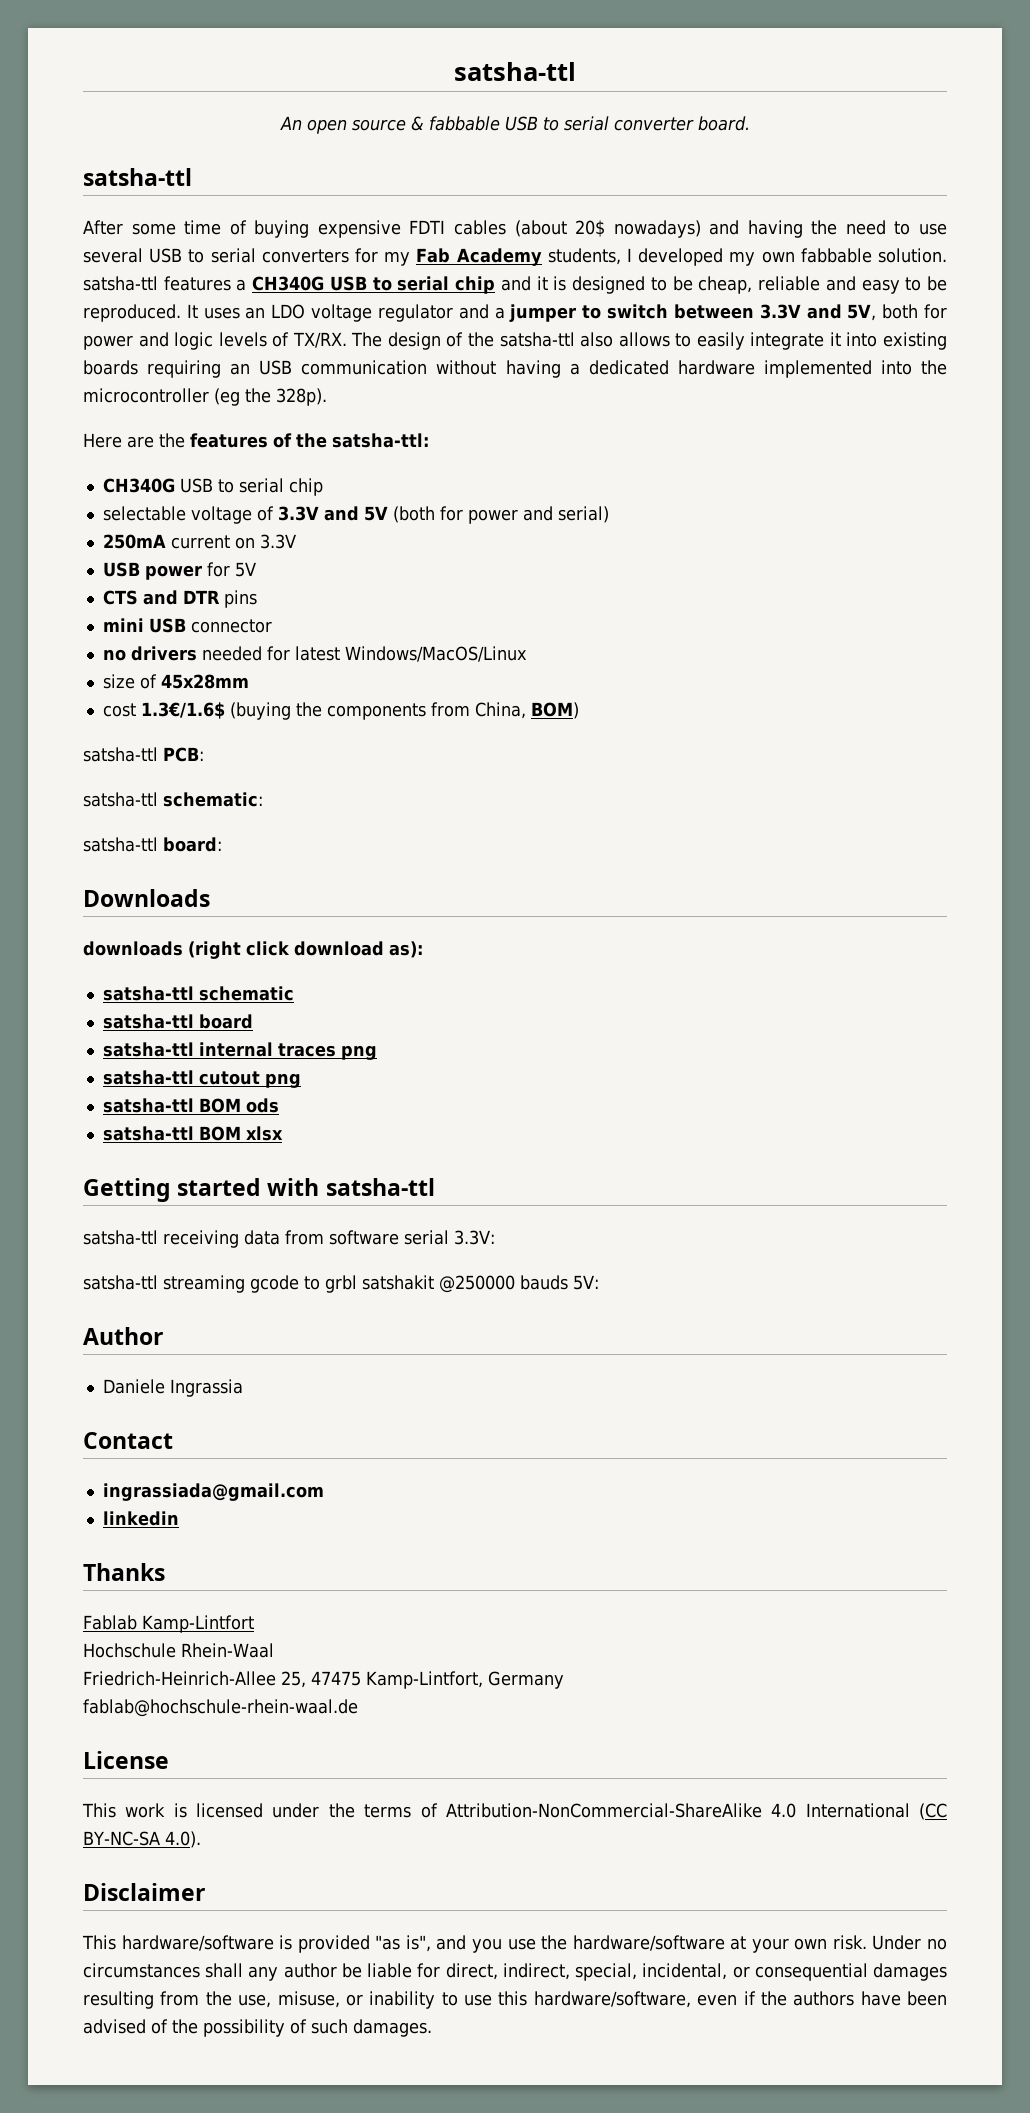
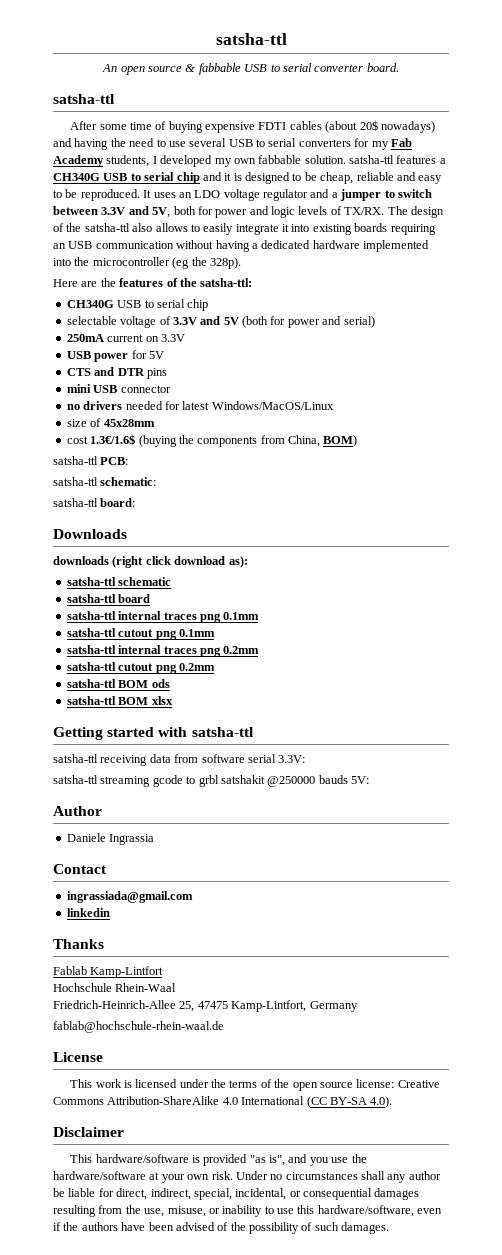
- satsha-ttl internal traces png
- satsha-ttl cutout png
+ satsha-ttl internal traces png 0.1mm
+ satsha-ttl cutout png 0.1mm
+ satsha-ttl internal traces png 0.2mm
+ satsha-ttl cutout png 0.2mm
- This work is licensed under the terms of Attribution-NonCommercial-ShareAlike 4.0 International (CC BY-NC-SA 4.0).
+ This work is licensed under the terms of the open source license: Creative Commons Attribution-ShareAlike 4.0 International (CC BY-SA 4.0).

